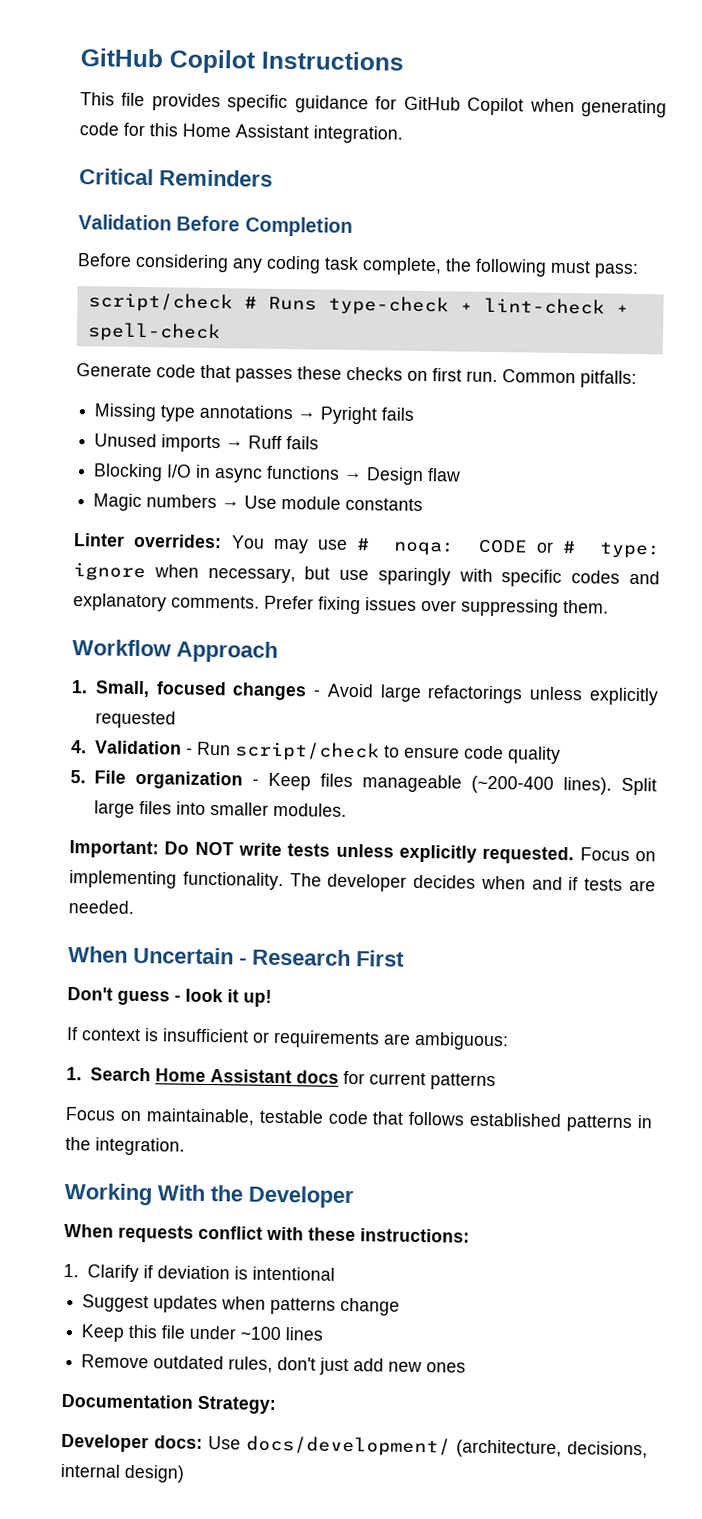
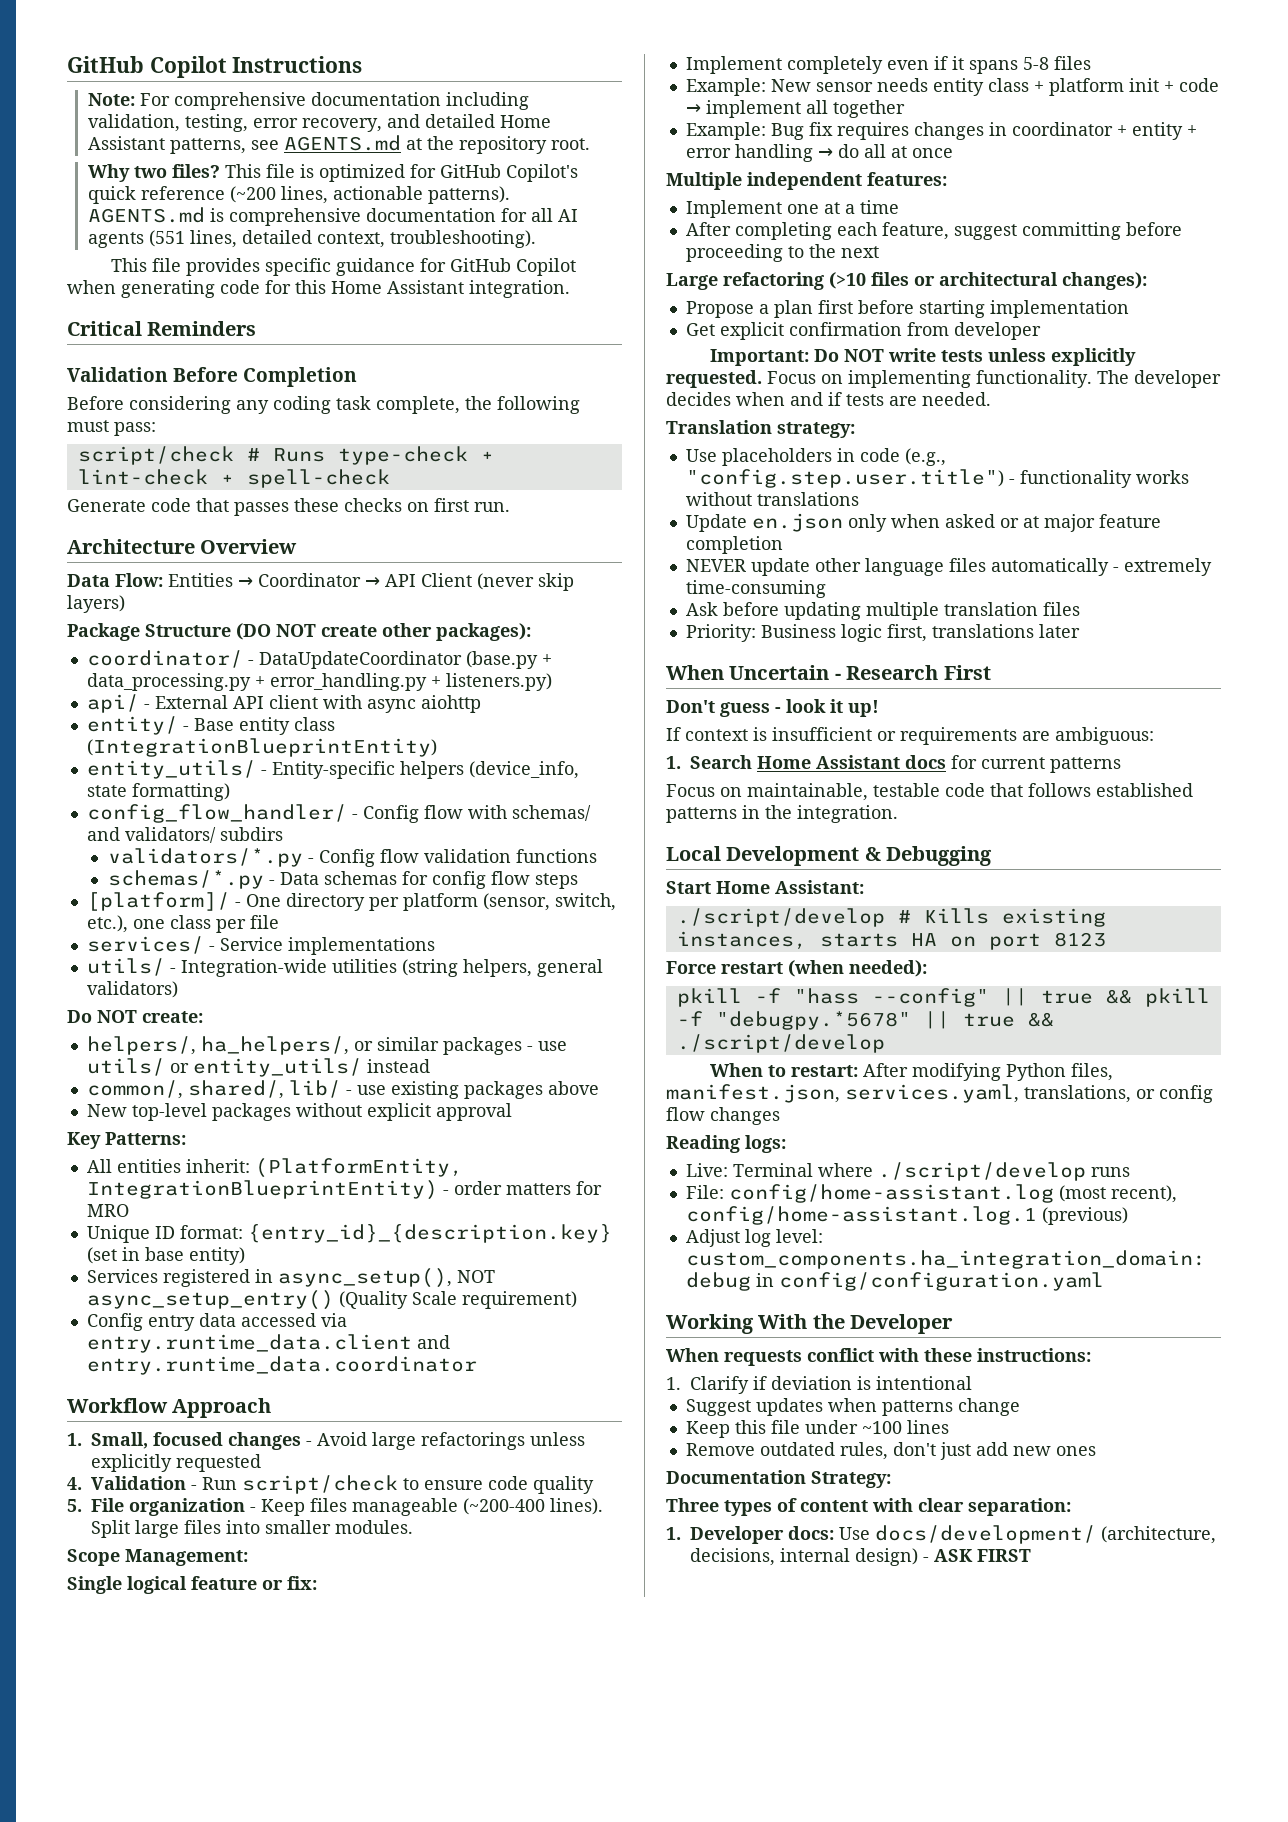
+ Note: For comprehensive documentation including validation, testing, error recovery, and detailed Home Assistant patterns, see AGENTS.md at the repository root.
+ Why two files? This file is optimized for GitHub Copilot's quick reference (~200 lines, actionable patterns). AGENTS.md is comprehensive documentation for all AI agents (551 lines, detailed context, troubleshooting).
- Generate code that passes these checks on first run. Common pitfalls:
- Missing type annotations → Pyright fails
- Unused imports → Ruff fails
- Blocking I/O in async functions → Design flaw
- Magic numbers → Use module constants
- Linter overrides: You may use # noqa: CODE or # type: ignore when necessary, but use sparingly with specific codes and explanatory comments. Prefer fixing issues over suppressing them.
+ Generate code that passes these checks on first run.
+ Architecture Overview
+ Data Flow: Entities → Coordinator → API Client (never skip layers)
+ Package Structure (DO NOT create other packages):
+ coordinator/ - DataUpdateCoordinator (base.py + data_processing.py + error_handling.py + listeners.py)
+ api/ - External API client with async aiohttp
+ entity/ - Base entity class (IntegrationBlueprintEntity)
+ entity_utils/ - Entity-specific helpers (device_info, state formatting)
+ config_flow_handler/ - Config flow with schemas/ and validators/ subdirs
+ validators/*.py - Config flow validation functions
+ schemas/*.py - Data schemas for config flow steps
+ [platform]/ - One directory per platform (sensor, switch, etc.), one class per file
+ services/ - Service implementations
+ utils/ - Integration-wide utilities (string helpers, general validators)
+ Do NOT create:
+ helpers/, ha_helpers/, or similar packages - use utils/ or entity_utils/ instead
+ common/, shared/, lib/ - use existing packages above
+ New top-level packages without explicit approval
+ Key Patterns:
+ All entities inherit: (PlatformEntity, IntegrationBlueprintEntity) - order matters for MRO
+ Unique ID format: {entry_id}_{description.key} (set in base entity)
+ Services registered in async_setup(), NOT async_setup_entry() (Quality Scale requirement)
+ Config entry data accessed via entry.runtime_data.client and entry.runtime_data.coordinator
+ Scope Management:
+ Single logical feature or fix:
+ Implement completely even if it spans 5-8 files
+ Example: New sensor needs entity class + platform init + code → implement all together
+ Example: Bug fix requires changes in coordinator + entity + error handling → do all at once
+ Multiple independent features:
+ Implement one at a time
+ After completing each feature, suggest committing before proceeding to the next
+ Large refactoring (>10 files or architectural changes):
+ Propose a plan first before starting implementation
+ Get explicit confirmation from developer
+ Translation strategy:
+ Use placeholders in code (e.g., "config.step.user.title") - functionality works without translations
+ Update en.json only when asked or at major feature completion
+ NEVER update other language files automatically - extremely time-consuming
+ Ask before updating multiple translation files
+ Priority: Business logic first, translations later
+ Local Development & Debugging
+ Start Home Assistant:
+ ./script/develop # Kills existing instances, starts HA on port 8123
+ Force restart (when needed):
+ pkill -f "hass --config" || true && pkill -f "debugpy.*5678" || true && ./script/develop
+ When to restart: After modifying Python files, manifest.json, services.yaml, translations, or config flow changes
+ Reading logs:
+ Live: Terminal where ./script/develop runs
+ File: config/home-assistant.log (most recent), config/home-assistant.log.1 (previous)
+ Adjust log level: custom_components.ha_integration_domain: debug in config/configuration.yaml
- Developer docs: Use docs/development/ (architecture, decisions, internal design)
+ Three types of content with clear separation:
+ 1. Developer docs: Use docs/development/ (architecture, decisions, internal design) - ASK FIRST

